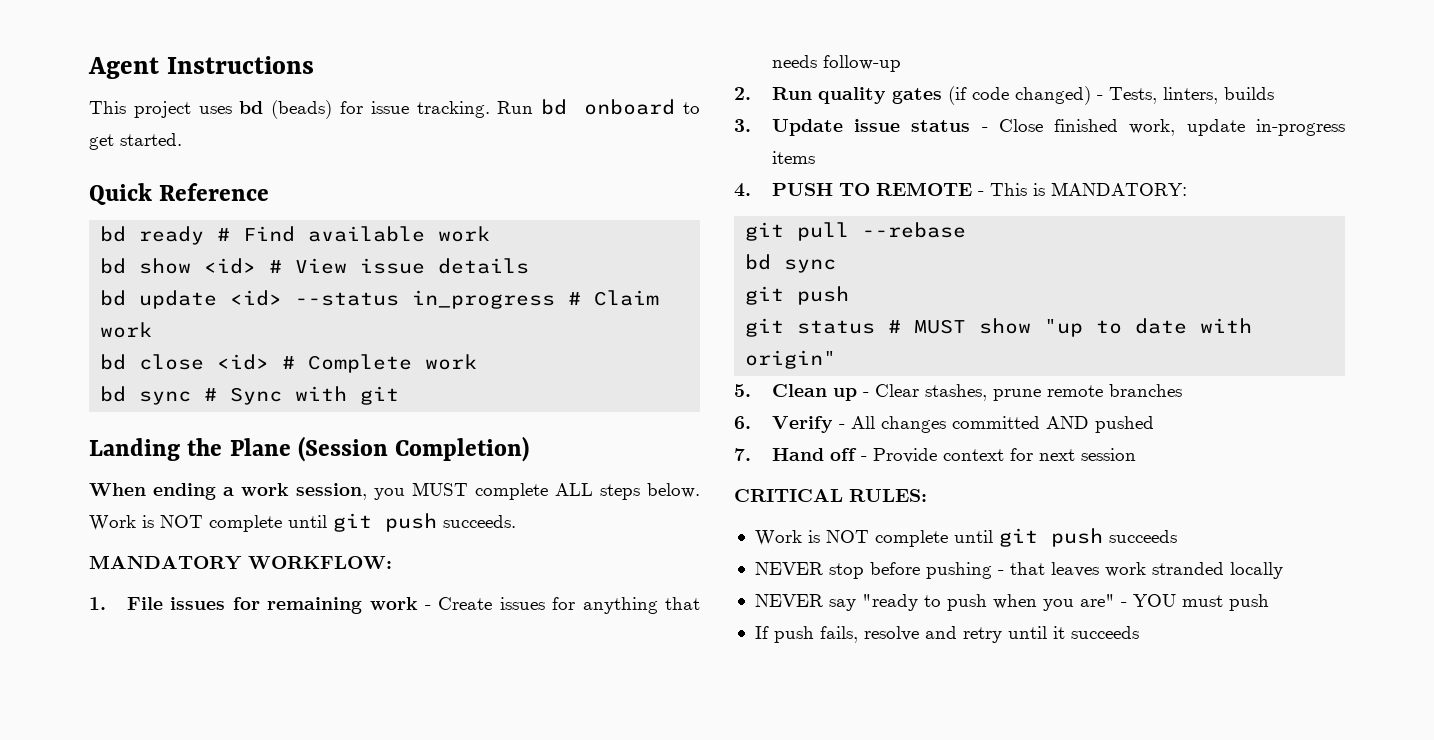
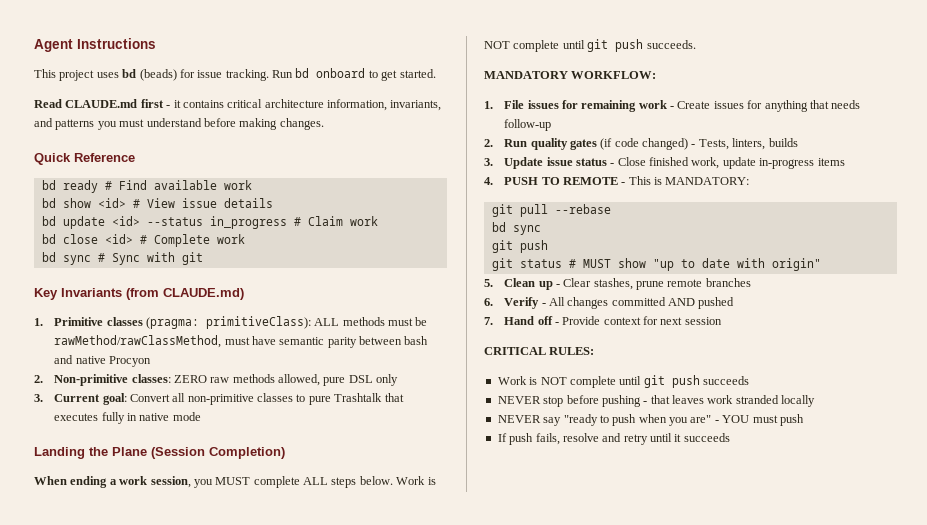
+ Read CLAUDE.md first - it contains critical architecture information, invariants, and patterns you must understand before making changes.
+ Key Invariants (from CLAUDE.md)
+ 1. Primitive classes (pragma: primitiveClass): ALL methods must be rawMethod/rawClassMethod, must have semantic parity between bash and native Procyon
+ 2. Non-primitive classes: ZERO raw methods allowed, pure DSL only
+ 3. Current goal: Convert all non-primitive classes to pure Trashtalk that executes fully in native mode

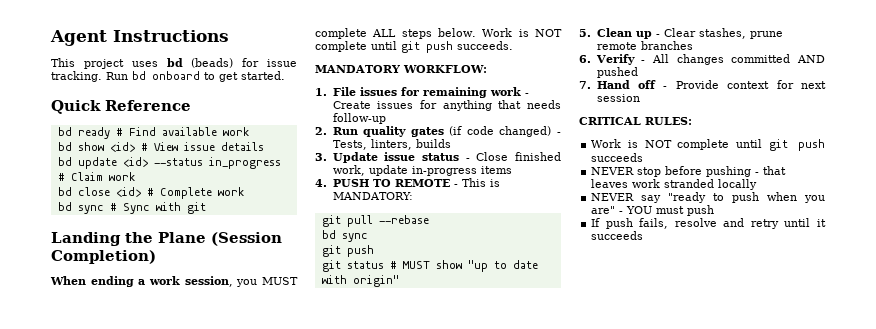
- Read CLAUDE.md first - it contains critical architecture information, invariants, and patterns you must understand before making changes.
- Key Invariants (from CLAUDE.md)
- 1. Primitive classes (pragma: primitiveClass): ALL methods must be rawMethod/rawClassMethod, must have semantic parity between bash and native Procyon
- 2. Non-primitive classes: ZERO raw methods allowed, pure DSL only
- 3. Current goal: Convert all non-primitive classes to pure Trashtalk that executes fully in native mode

